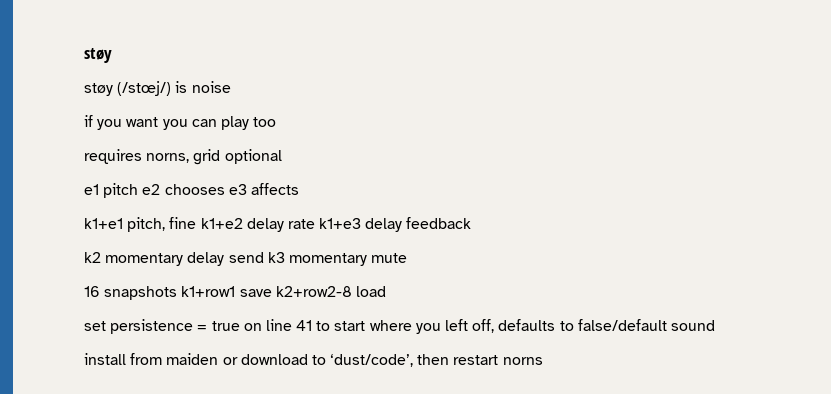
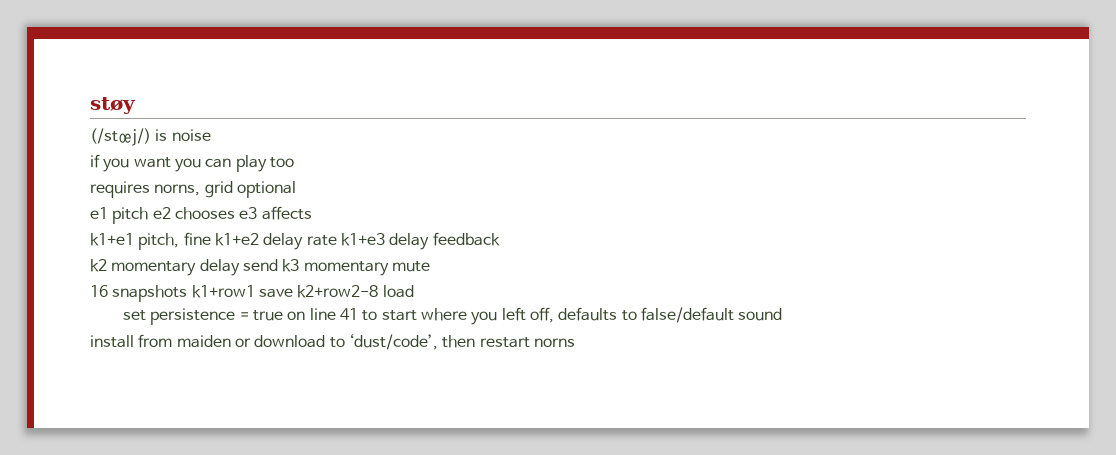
- støy (/stœj/) is noise
+ (/stœj/) is noise

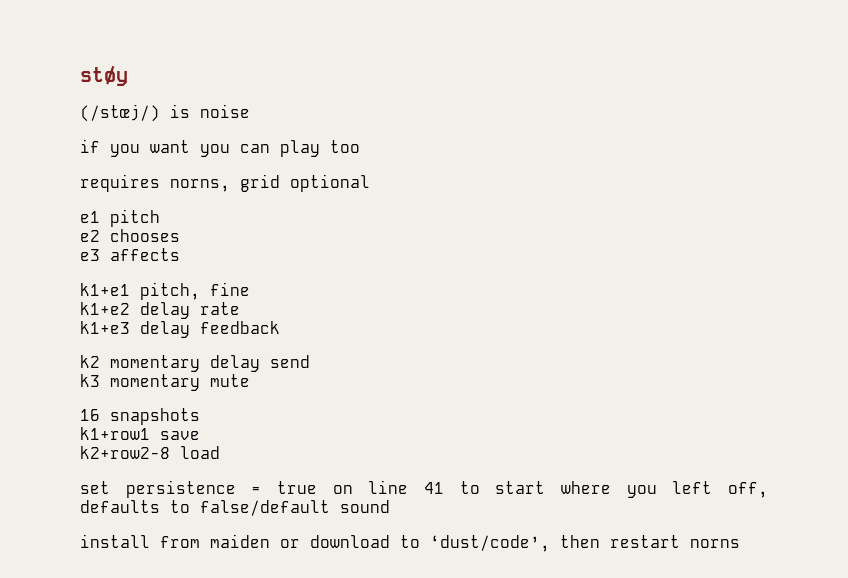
- e1 pitch e2 chooses e3 affects
+ e1 pitch
+ e2 chooses
+ e3 affects
- k1+e1 pitch, fine k1+e2 delay rate k1+e3 delay feedback
+ k1+e1 pitch, fine
+ k1+e2 delay rate
+ k1+e3 delay feedback
- k2 momentary delay send k3 momentary mute
+ k2 momentary delay send
+ k3 momentary mute
- 16 snapshots k1+row1 save k2+row2-8 load
+ 16 snapshots
+ k1+row1 save
+ k2+row2-8 load

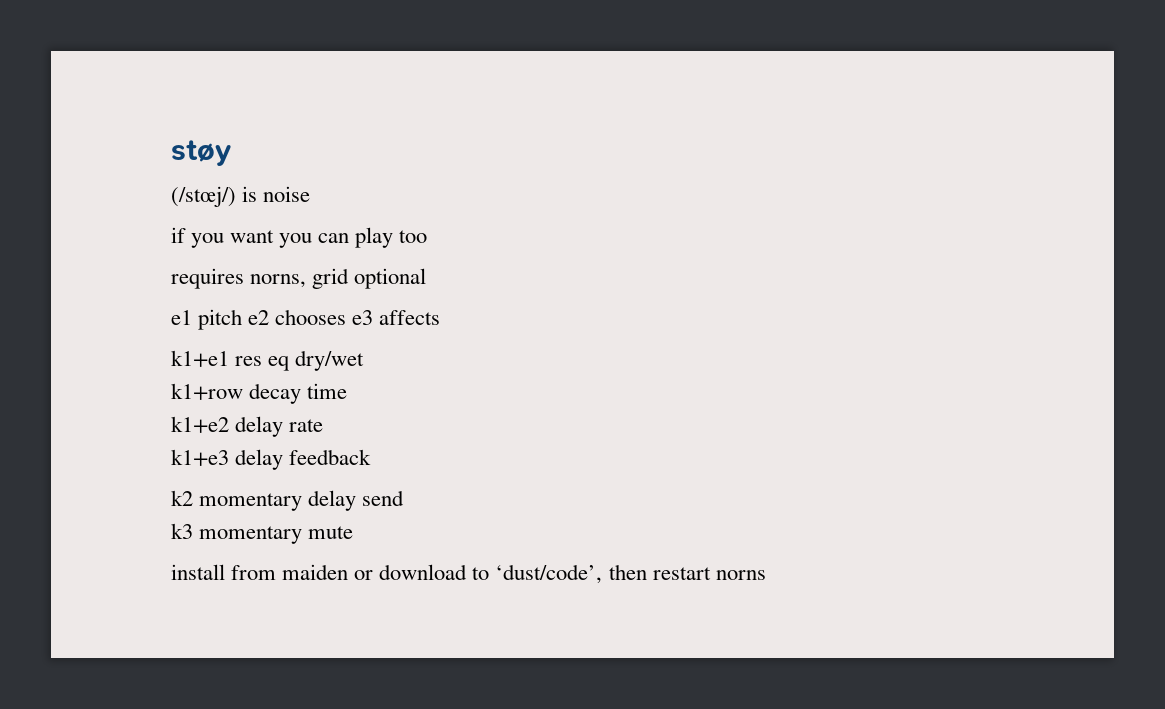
- e1 pitch
- e2 chooses
- e3 affects
+ e1 pitch e2 chooses e3 affects
- k1+e1 pitch, fine
+ k1+e1 res eq dry/wet
+ k1+row decay time
- 16 snapshots
- k1+row1 save
- k2+row2-8 load
- set persistence = true on line 41 to start where you left off, defaults to false/default sound

